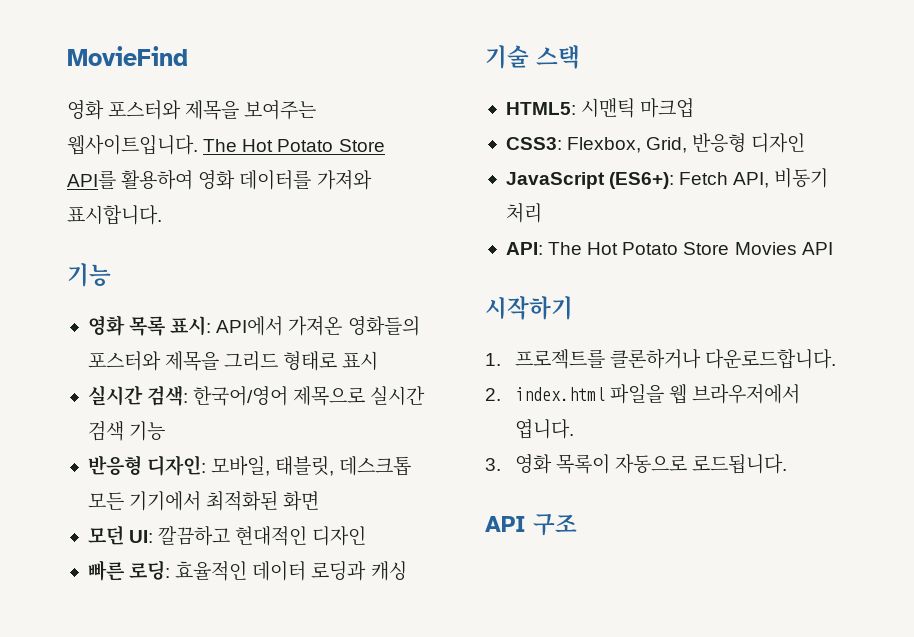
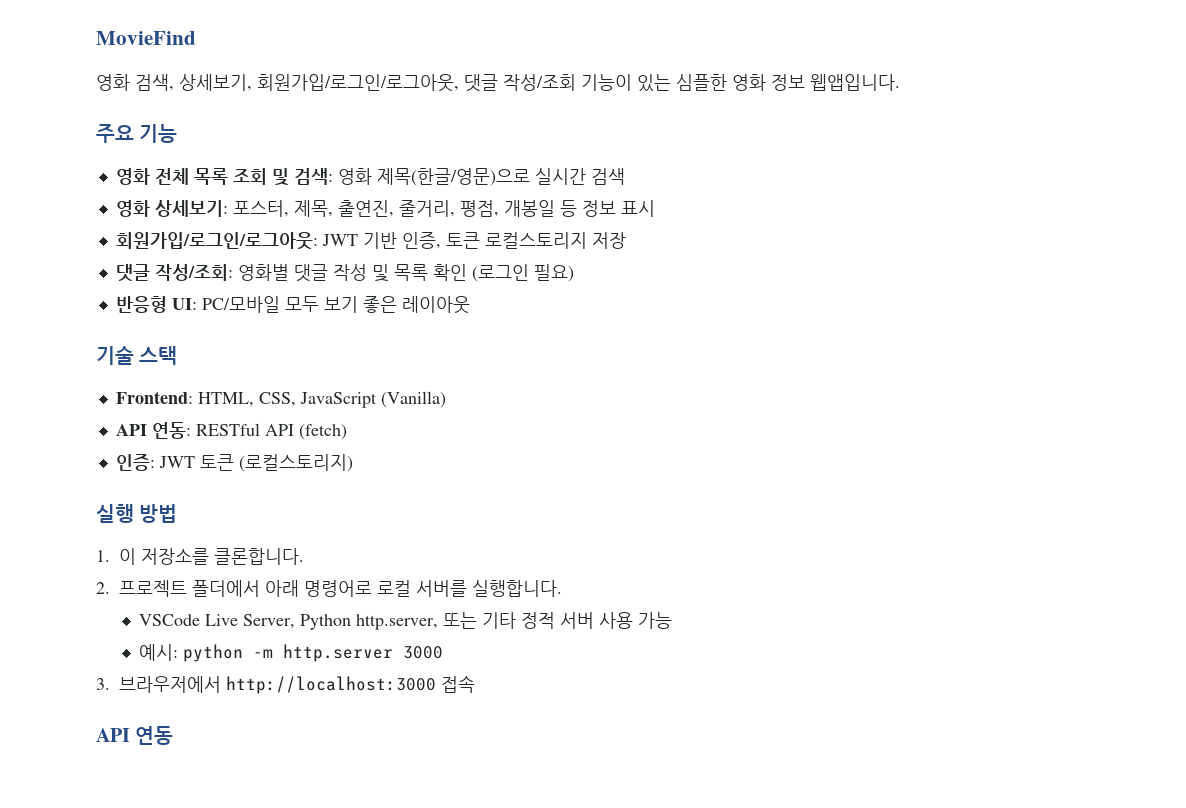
- 영화 포스터와 제목을 보여주는 웹사이트입니다. The Hot Potato Store API를 활용하여 영화 데이터를 가져와 표시합니다.
- 기능
- 영화 목록 표시: API에서 가져온 영화들의 포스터와 제목을 그리드 형태로 표시
- 실시간 검색: 한국어/영어 제목으로 실시간 검색 기능
- 반응형 디자인: 모바일, 태블릿, 데스크톱 모든 기기에서 최적화된 화면
- 모던 UI: 깔끔하고 현대적인 디자인
- 빠른 로딩: 효율적인 데이터 로딩과 캐싱
+ 영화 검색, 상세보기, 회원가입/로그인/로그아웃, 댓글 작성/조회 기능이 있는 심플한 영화 정보 웹앱입니다.
+ 주요 기능
+ 영화 전체 목록 조회 및 검색: 영화 제목(한글/영문)으로 실시간 검색
+ 영화 상세보기: 포스터, 제목, 출연진, 줄거리, 평점, 개봉일 등 정보 표시
+ 회원가입/로그인/로그아웃: JWT 기반 인증, 토큰 로컬스토리지 저장
+ 댓글 작성/조회: 영화별 댓글 작성 및 목록 확인 (로그인 필요)
+ 반응형 UI: PC/모바일 모두 보기 좋은 레이아웃
  기술 스택
- HTML5: 시맨틱 마크업
- CSS3: Flexbox, Grid, 반응형 디자인
- JavaScript (ES6+): Fetch API, 비동기 처리
- API: The Hot Potato Store Movies API
- 시작하기
- 1. 프로젝트를 클론하거나 다운로드합니다.
- 2. index.html 파일을 웹 브라우저에서 엽니다.
- 3. 영화 목록이 자동으로 로드됩니다.
- API 구조
+ Frontend: HTML, CSS, JavaScript (Vanilla)
+ API 연동: RESTful API (fetch)
+ 인증: JWT 토큰 (로컬스토리지)
+ 실행 방법
+ 1. 이 저장소를 클론합니다.
+ 2. 프로젝트 폴더에서 아래 명령어로 로컬 서버를 실행합니다.
+ VSCode Live Server, Python http.server, 또는 기타 정적 서버 사용 가능
+ 예시: python -m http.server 3000
+ 3. 브라우저에서 http://localhost:3000 접속
+ API 연동

